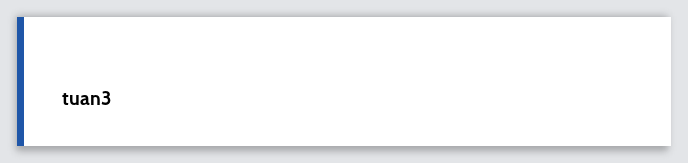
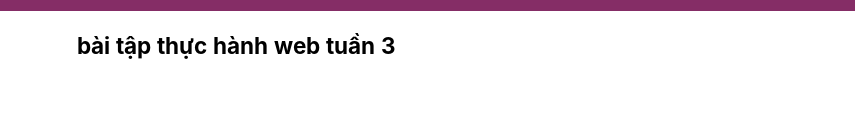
- tuan3
+ bài tập thực hành web tuần 3

